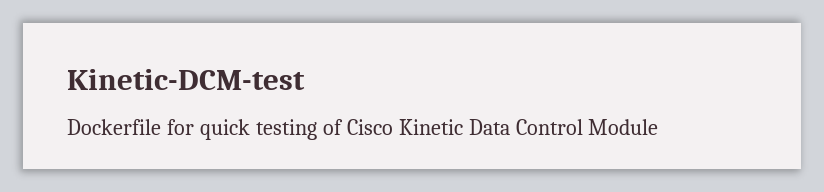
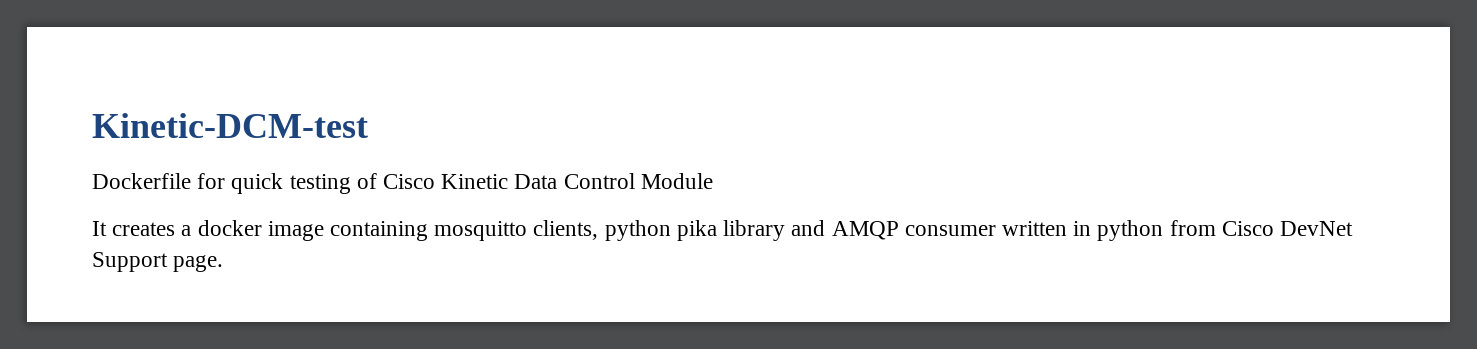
+ It creates a docker image containing mosquitto clients, python pika library and AMQP consumer written in python from Cisco DevNet Support page.

